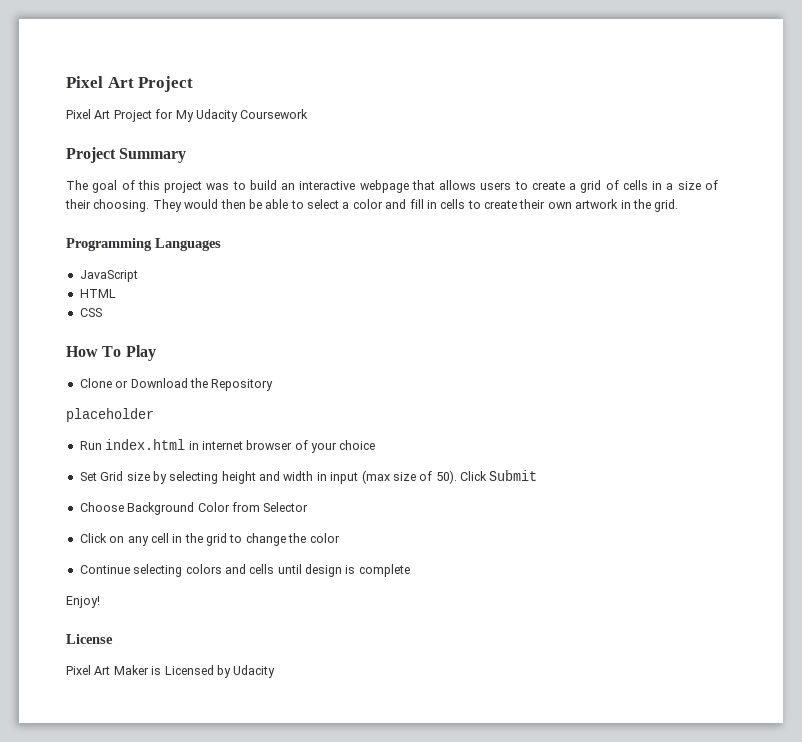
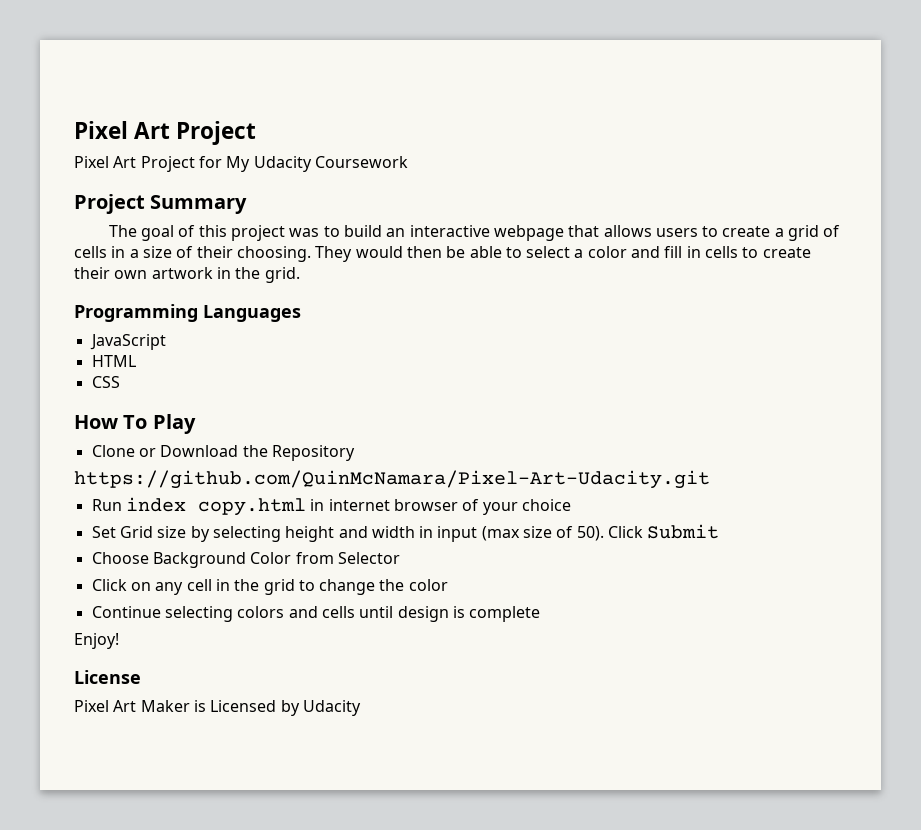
- placeholder
+ https://github.com/QuinMcNamara/Pixel-Art-Udacity.git
- Run index.html in internet browser of your choice
+ Run index copy.html in internet browser of your choice

